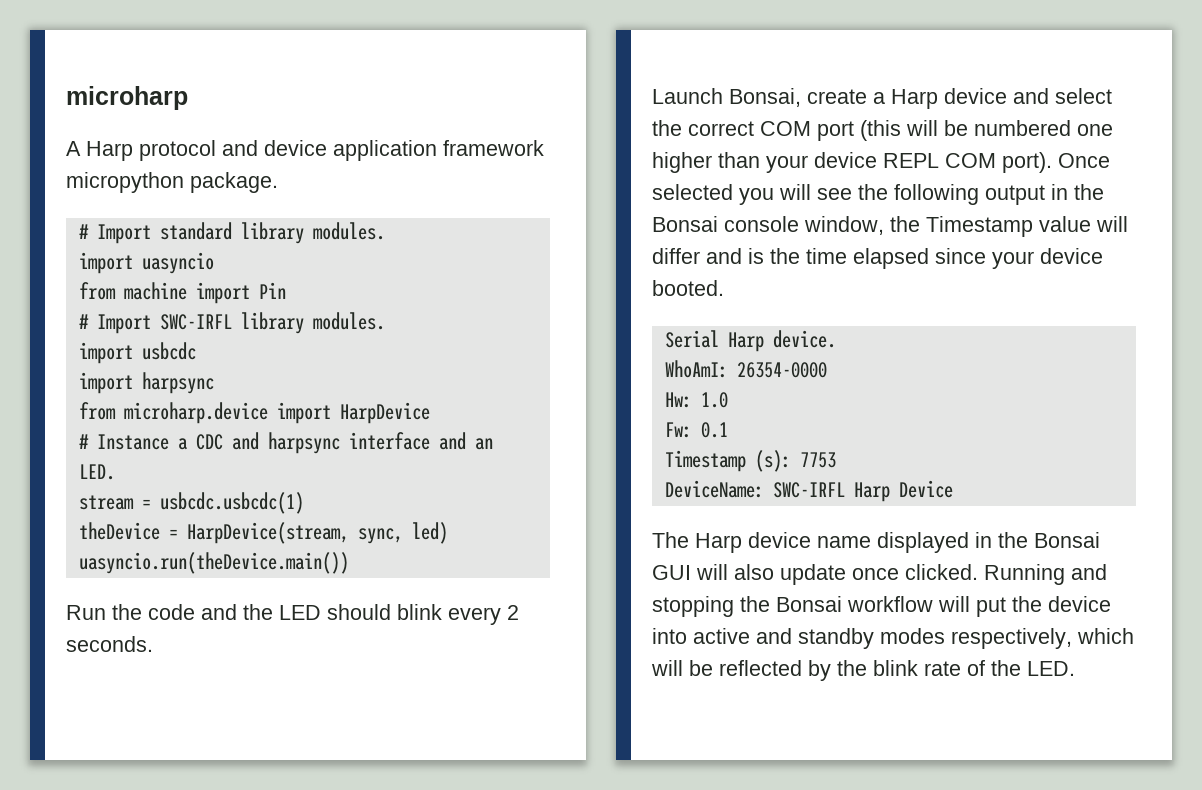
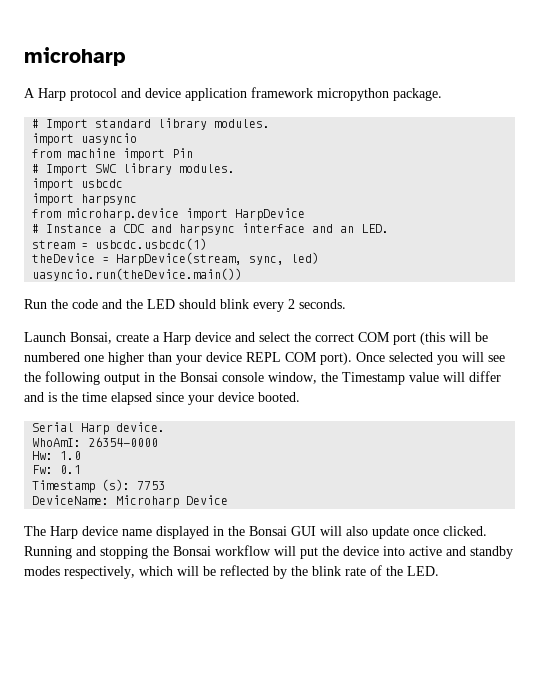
- # Import SWC-IRFL library modules.
+ # Import SWC library modules.
- DeviceName: SWC-IRFL Harp Device
+ DeviceName: Microharp Device

